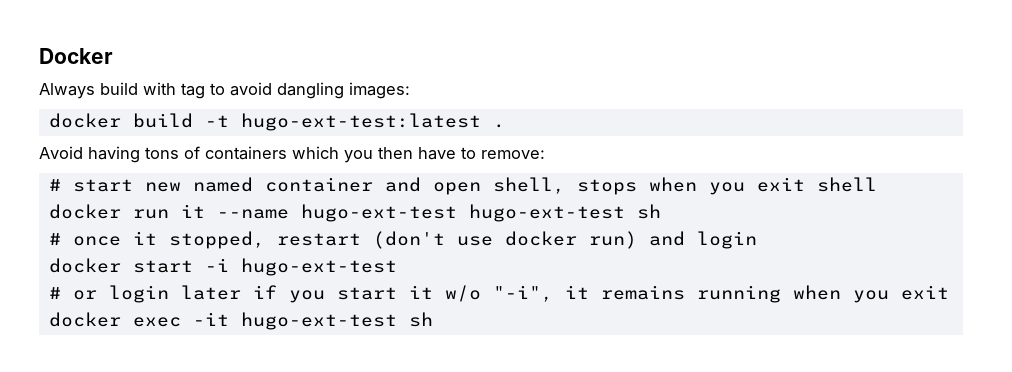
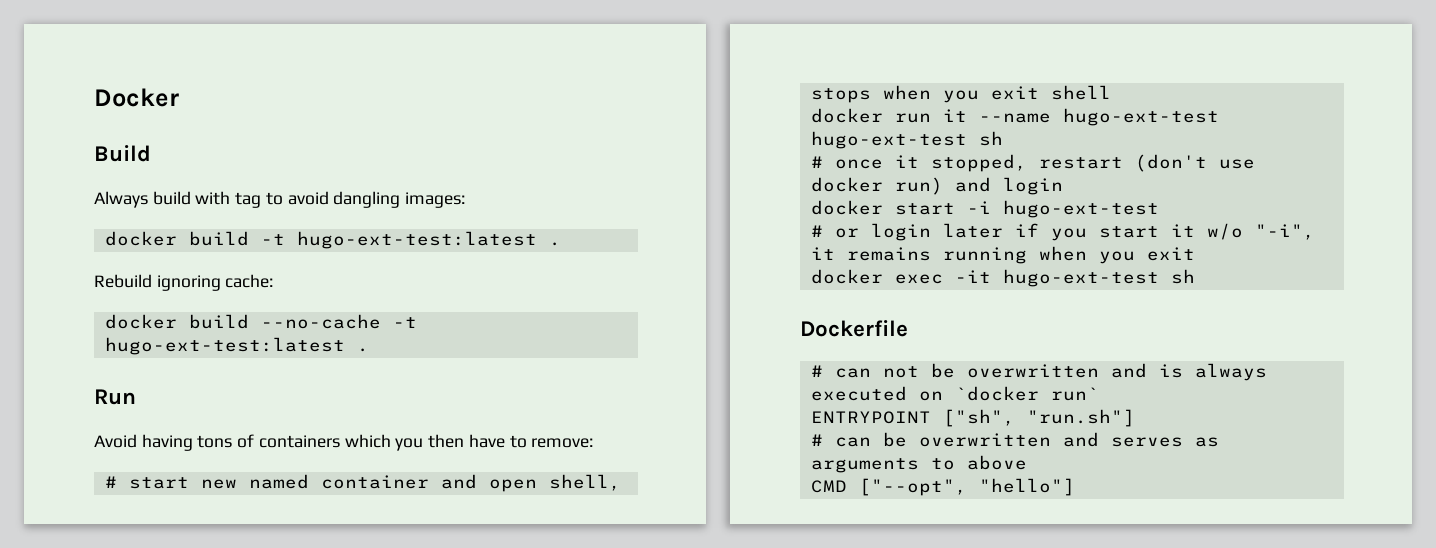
+ Build
+ Rebuild ignoring cache:
+ docker build --no-cache -t hugo-ext-test:latest .
+ Run
+ Dockerfile
+ # can not be overwritten and is always executed on `docker run`
+ ENTRYPOINT ["sh", "run.sh"]
+ # can be overwritten and serves as arguments to above
+ CMD ["--opt", "hello"]

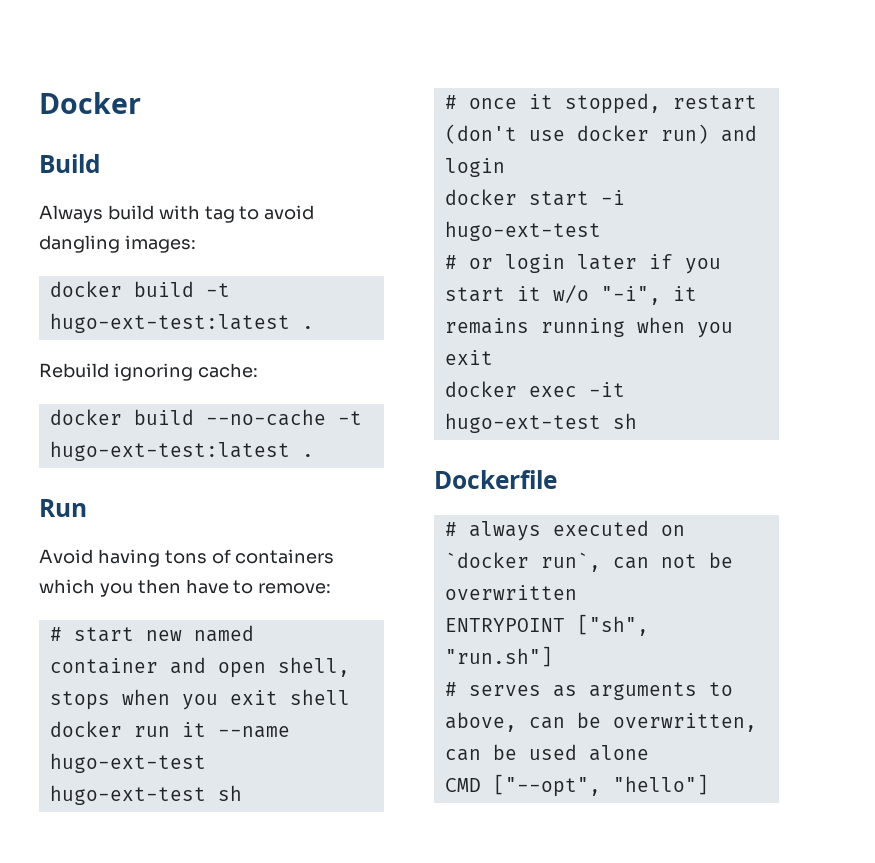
- # can not be overwritten and is always executed on `docker run`
+ # always executed on `docker run`, can not be overwritten
  ENTRYPOINT ["sh", "run.sh"]
- # can be overwritten and serves as arguments to above
+ # serves as arguments to above, can be overwritten, can be used alone

